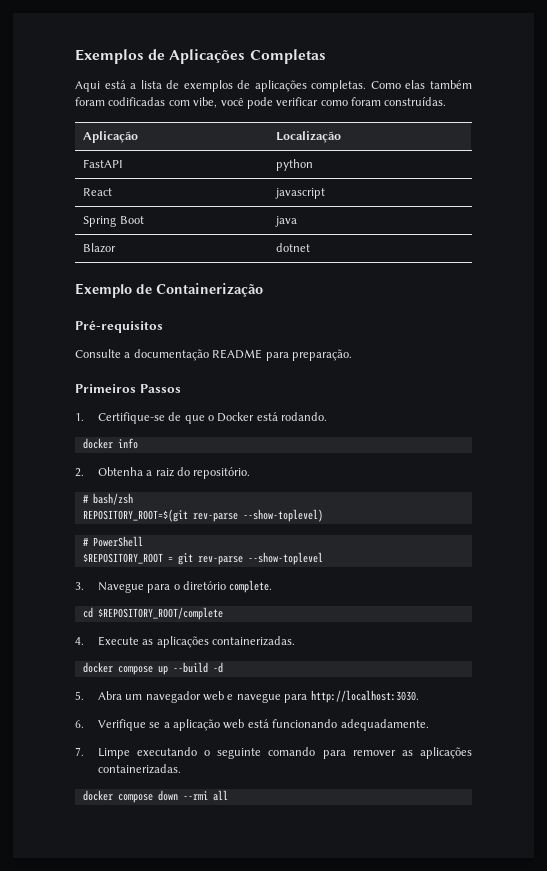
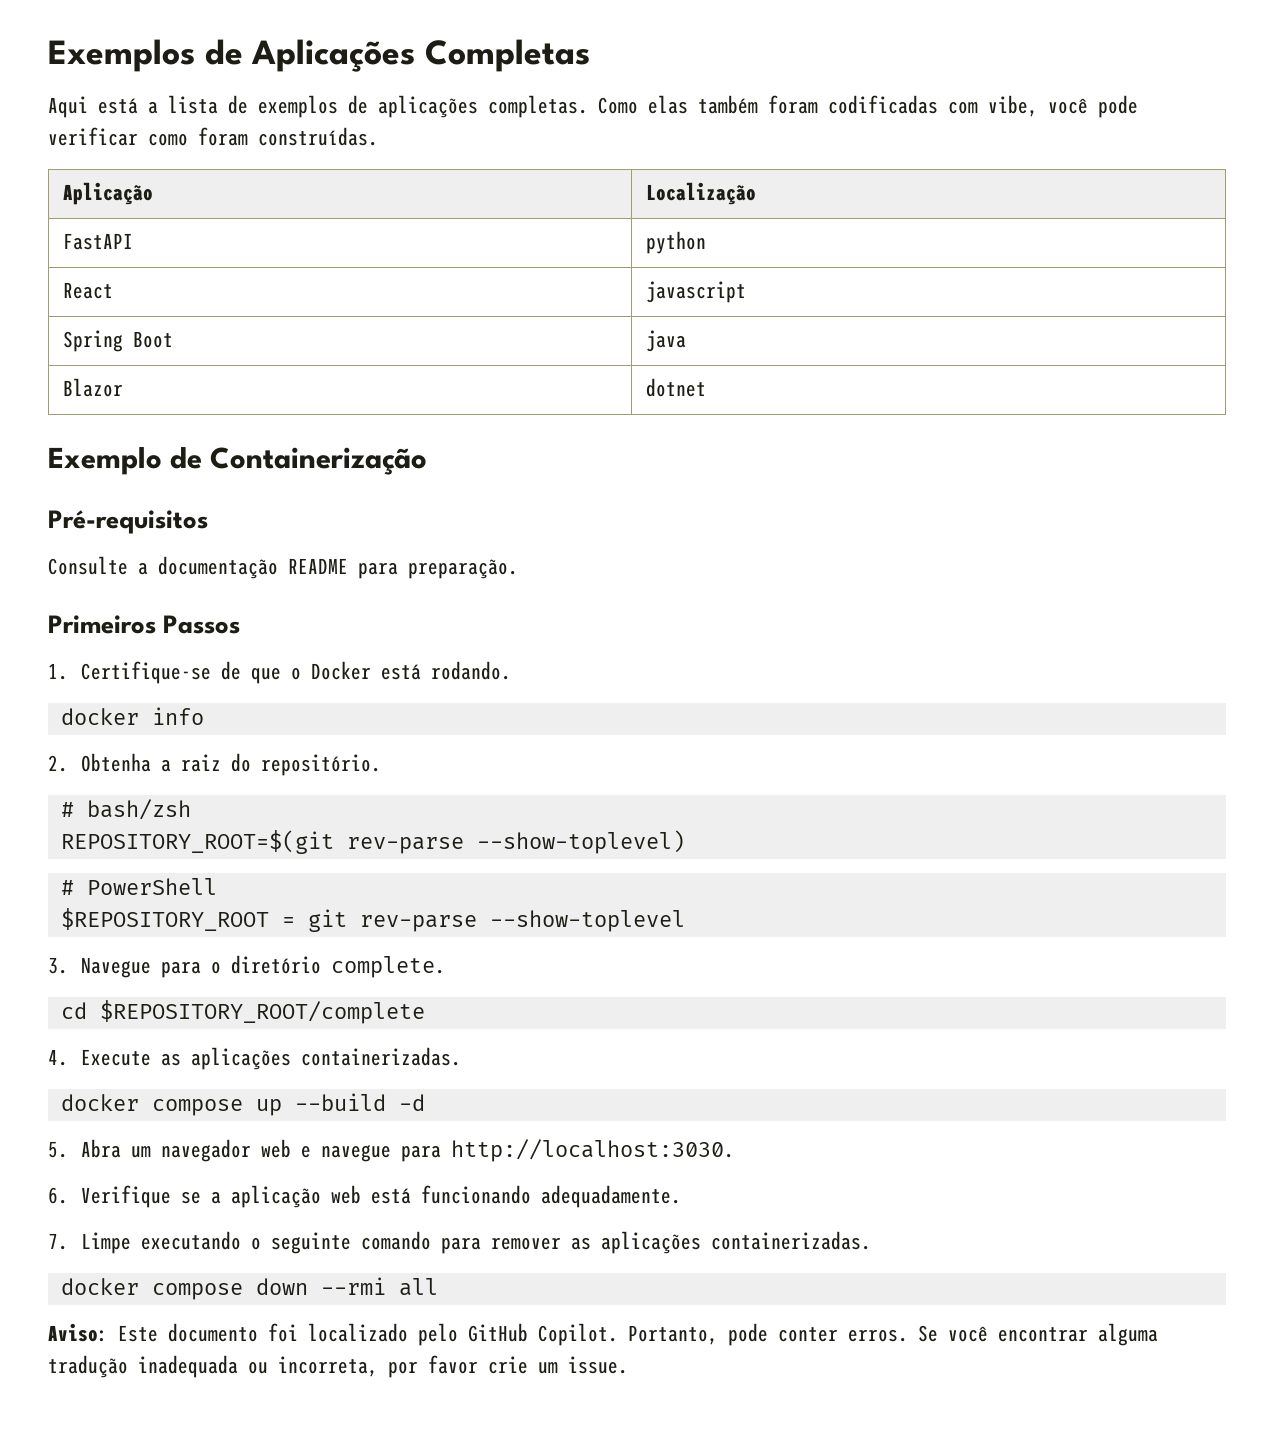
+ Aviso: Este documento foi localizado pelo GitHub Copilot. Portanto, pode conter erros. Se você encontrar alguma tradução inadequada ou incorreta, por favor crie um issue.

